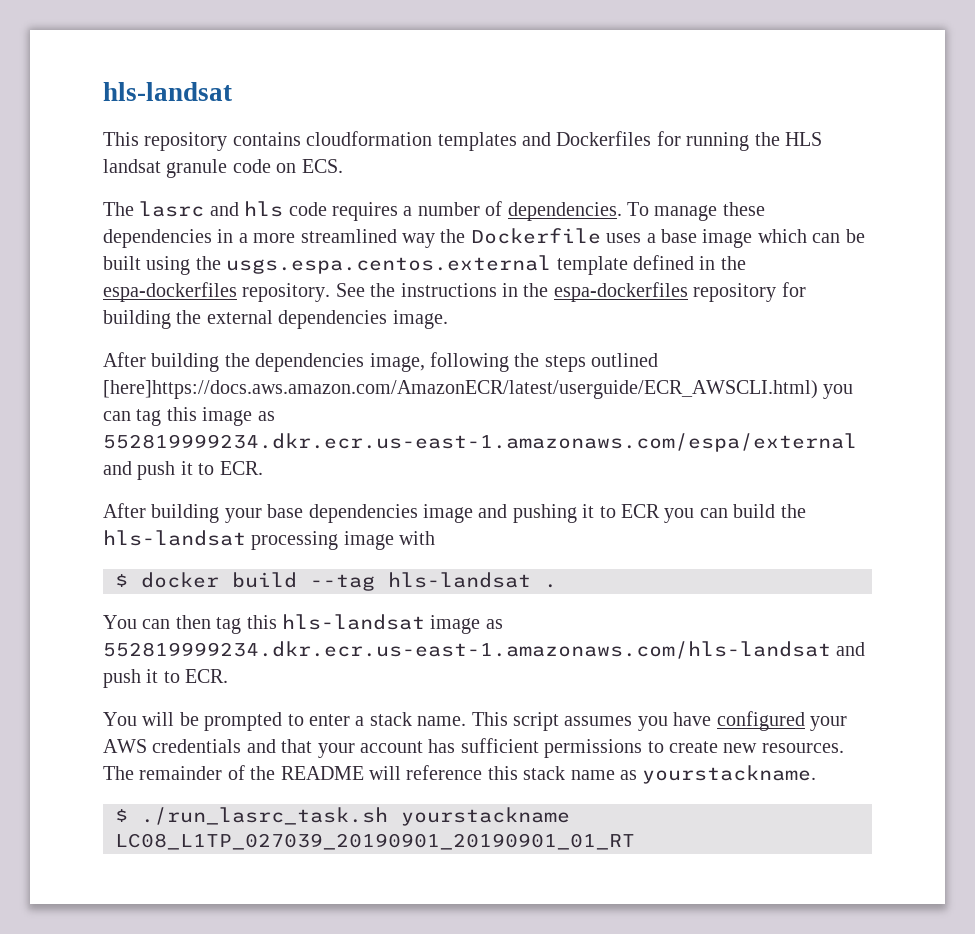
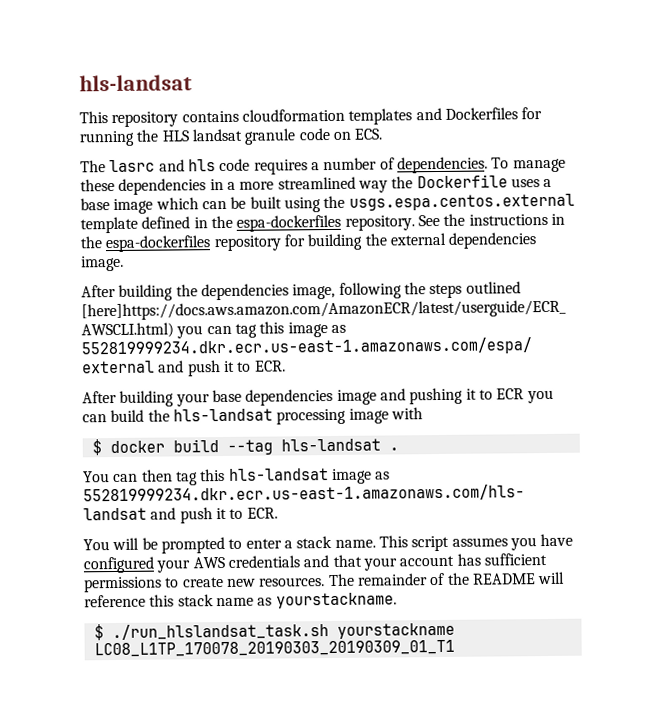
- $ ./run_lasrc_task.sh yourstackname LC08_L1TP_027039_20190901_20190901_01_RT
+ $ ./run_hlslandsat_task.sh yourstackname LC08_L1TP_170078_20190303_20190309_01_T1

